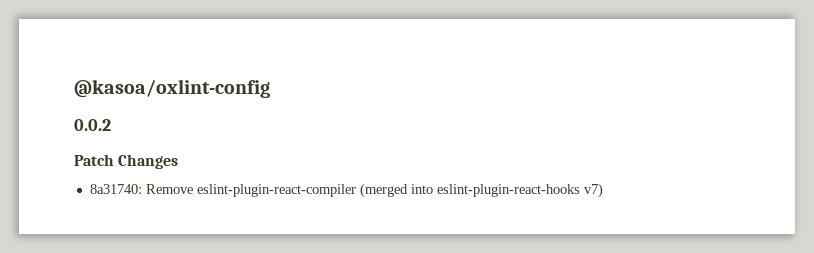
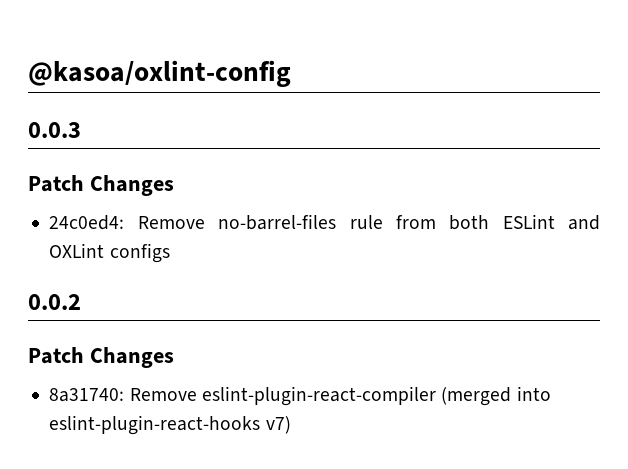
+ 0.0.3
+ Patch Changes
+ 24c0ed4: Remove no-barrel-files rule from both ESLint and OXLint configs

